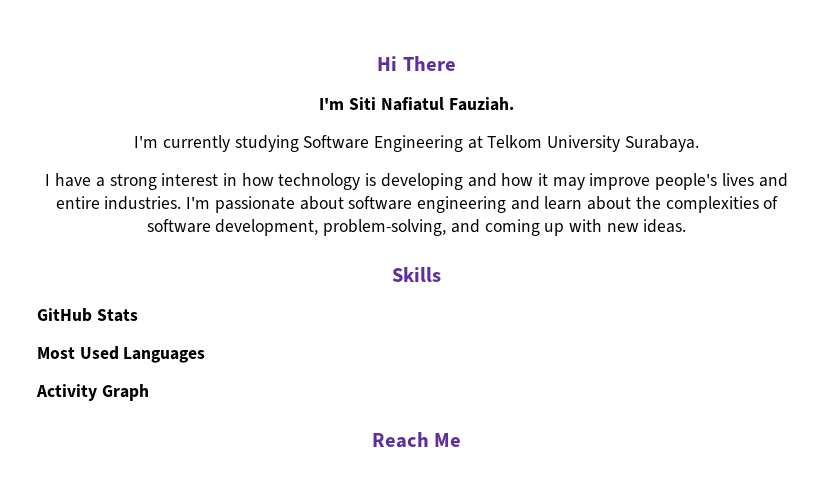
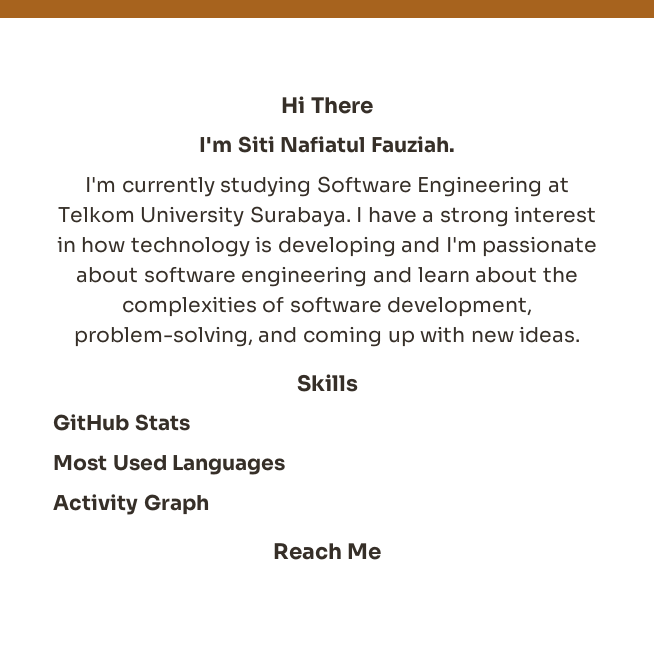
- I'm currently studying Software Engineering at Telkom University Surabaya.
- I have a strong interest in how technology is developing and how it may improve people's lives and entire industries. I'm passionate about software engineering and learn about the complexities of software development, problem-solving, and coming up with new ideas.
+ I'm currently studying Software Engineering at Telkom University Surabaya. I have a strong interest in how technology is developing and I'm passionate about software engineering and learn about the complexities of software development, problem-solving, and coming up with new ideas.

